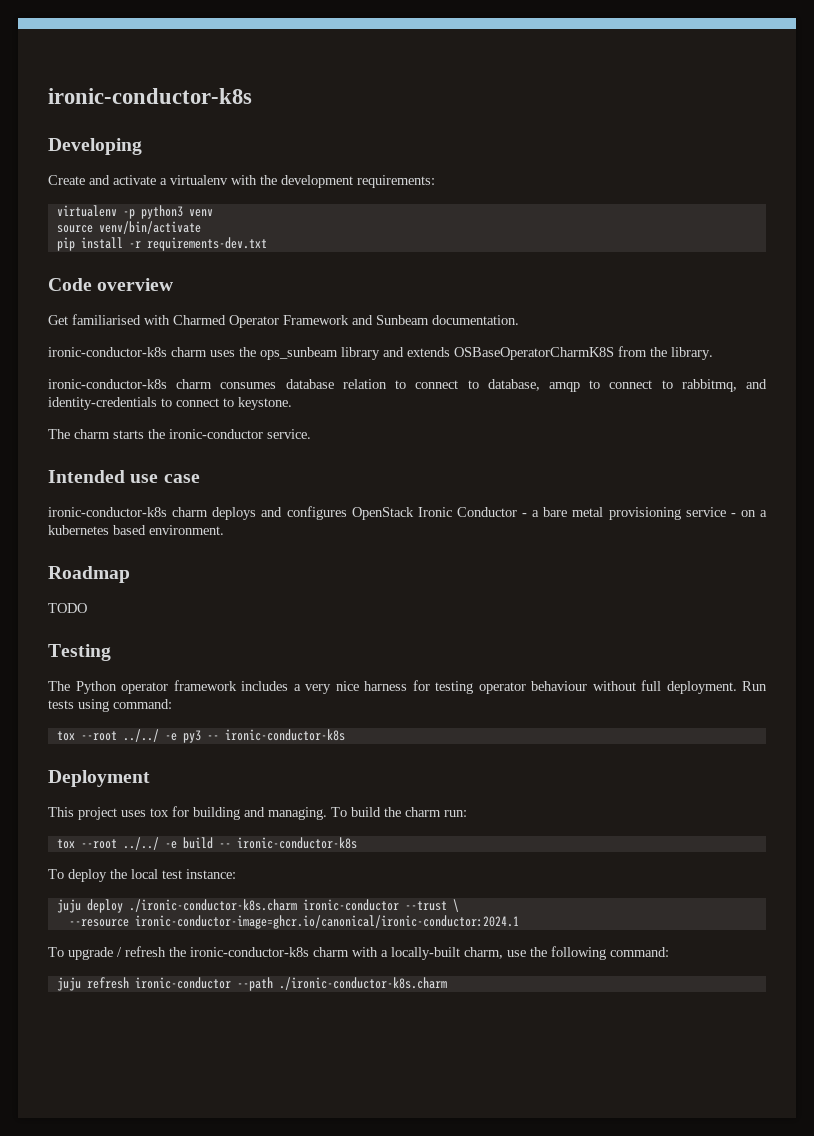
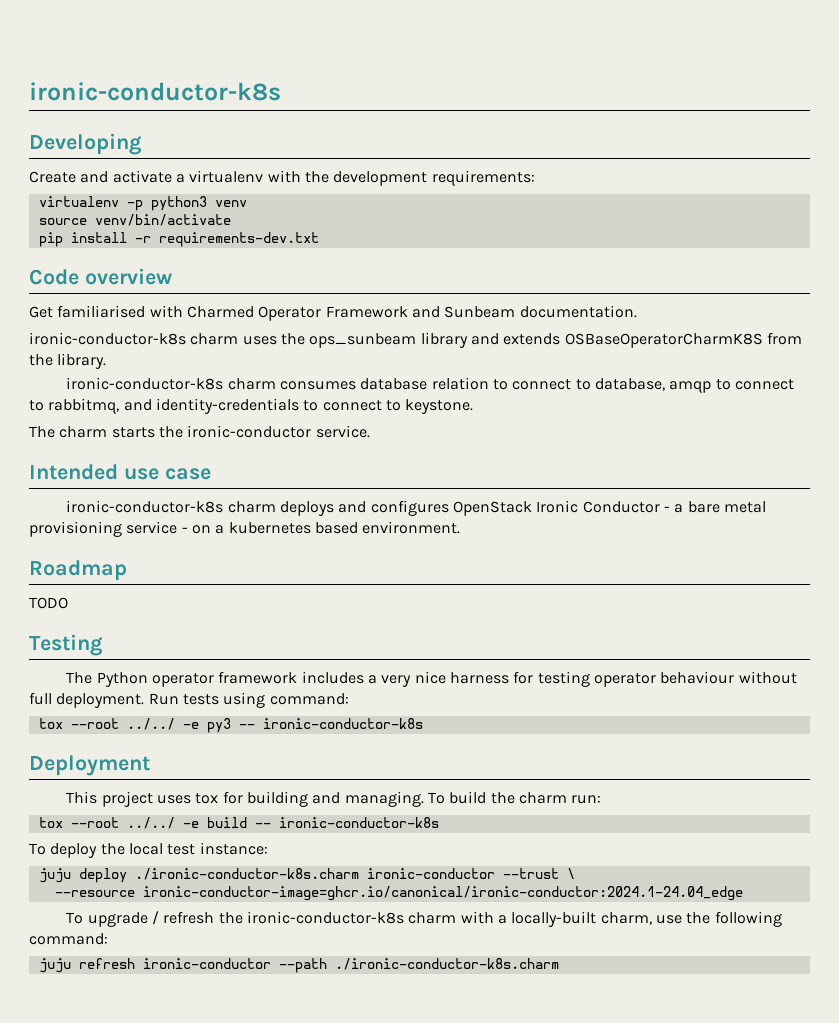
- --resource ironic-conductor-image=ghcr.io/canonical/ironic-conductor:2024.1
+ --resource ironic-conductor-image=ghcr.io/canonical/ironic-conductor:2024.1-24.04_edge

